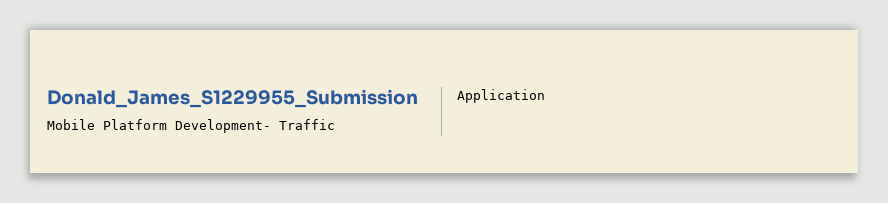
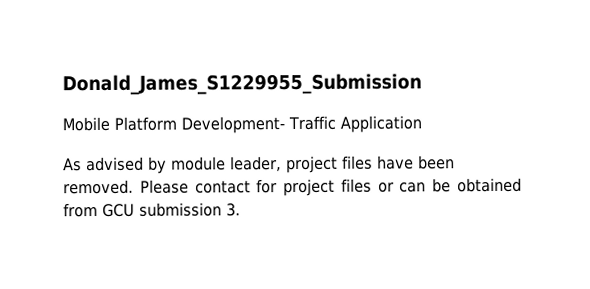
+ As advised by module leader, project files have been removed. Please contact for project files or can be obtained from GCU submission 3.

